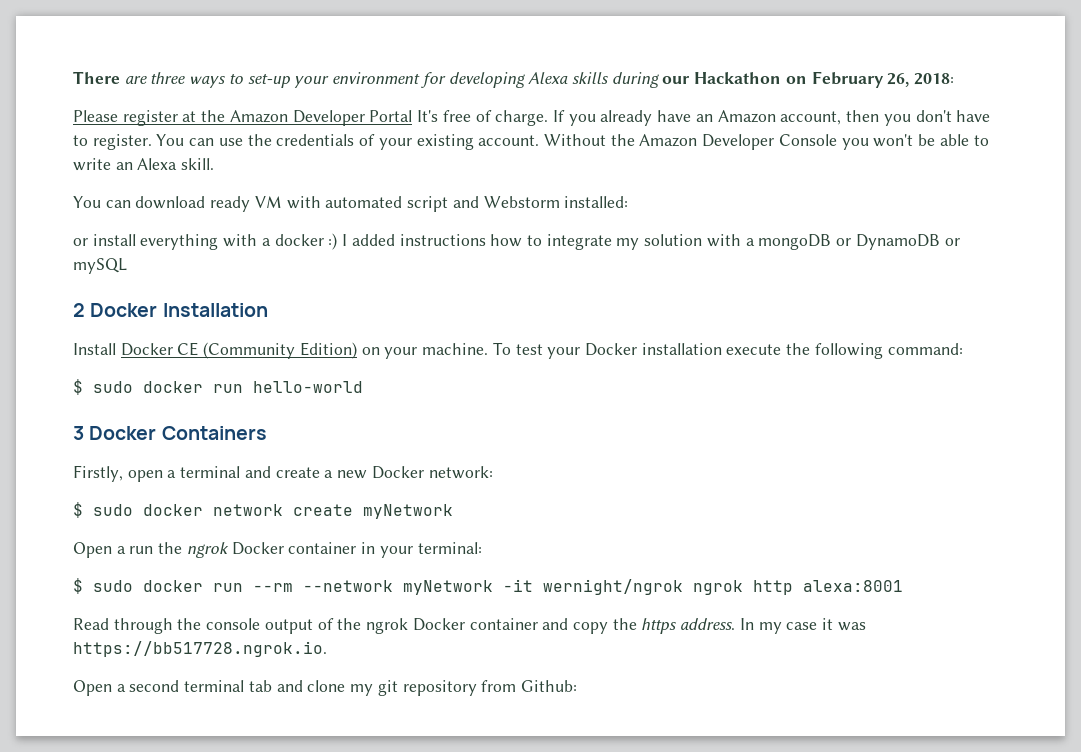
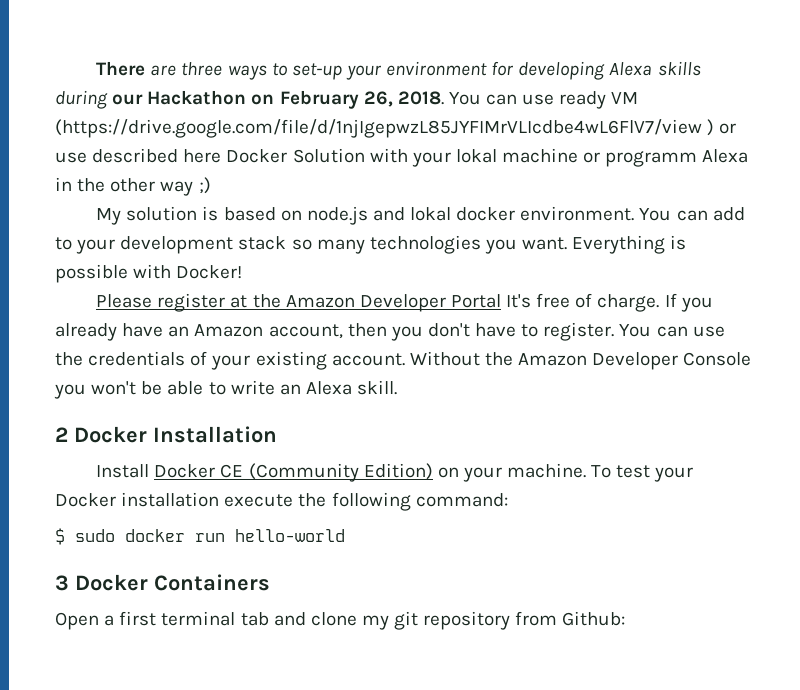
- There are three ways to set-up your environment for developing Alexa skills during our Hackathon on February 26, 2018:
+ There are three ways to set-up your environment for developing Alexa skills during our Hackathon on February 26, 2018. You can use ready VM (https://drive.google.com/file/d/1njIgepwzL85JYFIMrVLIcdbe4wL6FlV7/view ) or use described here Docker Solution with your lokal machine or programm Alexa in the other way ;)
+ My solution is based on node.js and lokal docker environment. You can add to your development stack so many technologies you want. Everything is possible with Docker!
- You can download ready VM with automated script and Webstorm installed:
- or install everything with a docker :) I added instructions how to integrate my solution with a mongoDB or DynamoDB or mySQL
- Firstly, open a terminal and create a new Docker network:
- $ sudo docker network create myNetwork
- Open a run the ngrok Docker container in your terminal:
- $ sudo docker run --rm --network myNetwork -it wernight/ngrok ngrok http alexa:8001
- Read through the console output of the ngrok Docker container and copy the https address. In my case it was https://bb517728.ngrok.io.
- Open a second terminal tab and clone my git repository from Github:
+ Open a first terminal tab and clone my git repository from Github:

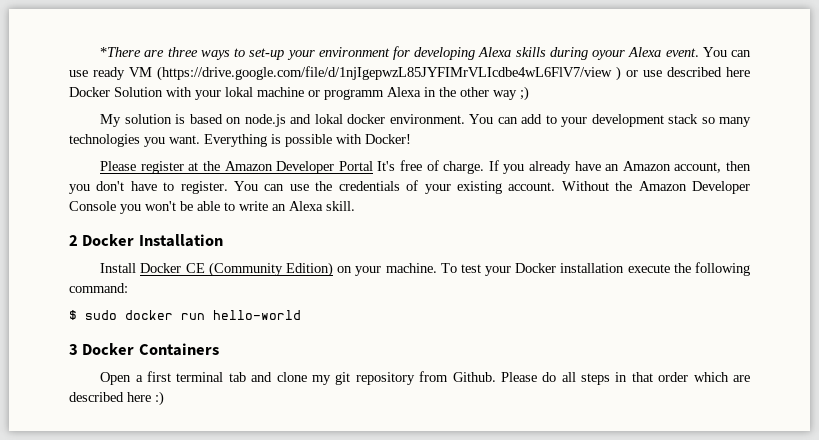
- There are three ways to set-up your environment for developing Alexa skills during our Hackathon on February 26, 2018.
+ *There are three ways to set-up your environment for developing Alexa skills during oyour Alexa event.
- Open a first terminal tab and clone my git repository from Github:
+ Open a first terminal tab and clone my git repository from Github. Please do all steps in that order which are described here :)

